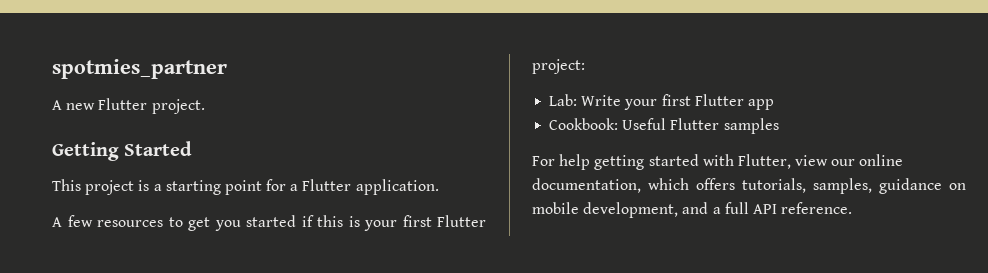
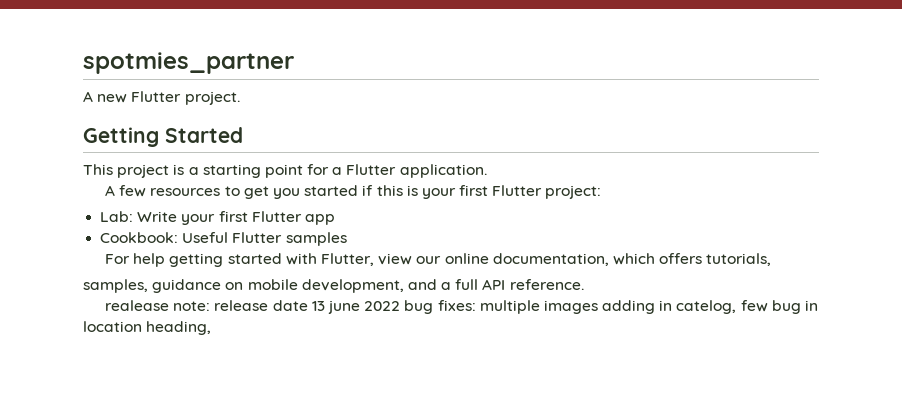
- For help getting started with Flutter, view our online documentation, which offers tutorials, samples, guidance on mobile development, and a full API reference.
+ For help getting started with Flutter, view our online documentation, which offers tutorials,
+ samples, guidance on mobile development, and a full API reference.
+ realease note: release date 13 june 2022 bug fixes: multiple images adding in catelog, few bug in location heading,

